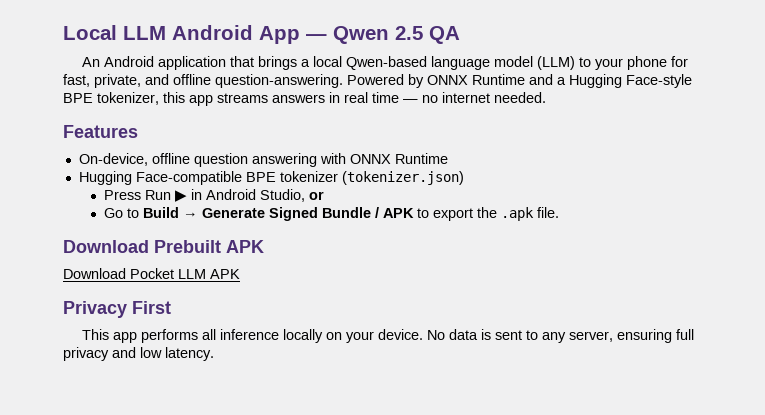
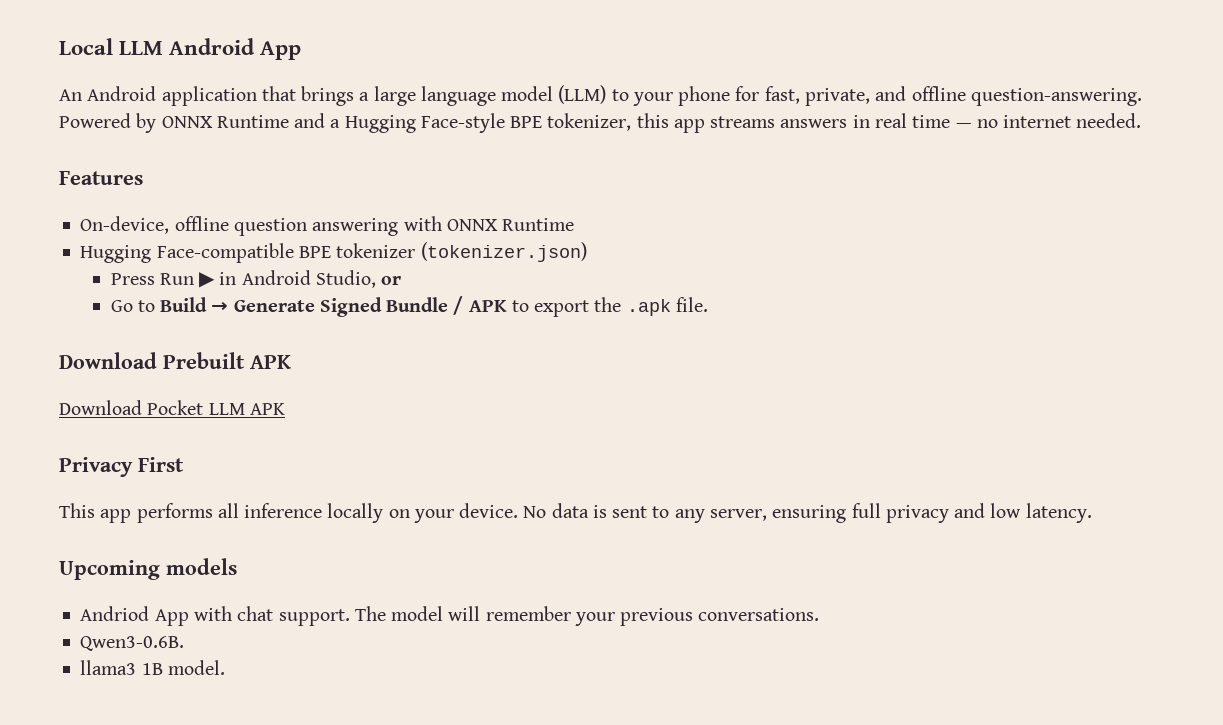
- Local LLM Android App — Qwen 2.5 QA
+ Local LLM Android App
- An Android application that brings a local Qwen-based language model (LLM) to your phone for fast, private, and offline question-answering.
+ An Android application that brings a large language model (LLM) to your phone for fast, private, and offline question-answering.
+ Upcoming models
+ Andriod App with chat support. The model will remember your previous conversations.
+ Qwen3-0.6B.
+ llama3 1B model.

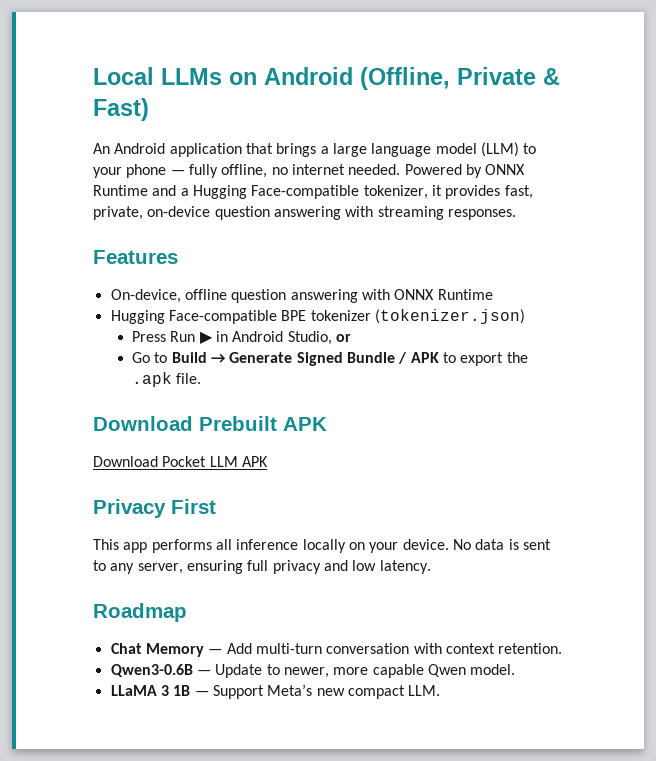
- Local LLM Android App
+ Local LLMs on Android (Offline, Private & Fast)
- An Android application that brings a large language model (LLM) to your phone for fast, private, and offline question-answering.
+ An Android application that brings a large language model (LLM) to your phone — fully offline, no internet needed.
- Powered by ONNX Runtime and a Hugging Face-style BPE tokenizer, this app streams answers in real time — no internet needed.
+ Powered by ONNX Runtime and a Hugging Face-compatible tokenizer, it provides fast, private, on-device question answering with streaming responses.
- Upcoming models
- Andriod App with chat support. The model will remember your previous conversations.
- Qwen3-0.6B.
- llama3 1B model.
+ Roadmap
+ Chat Memory — Add multi-turn conversation with context retention.
+ Qwen3-0.6B — Update to newer, more capable Qwen model.
+ LLaMA 3 1B — Support Meta’s new compact LLM.

